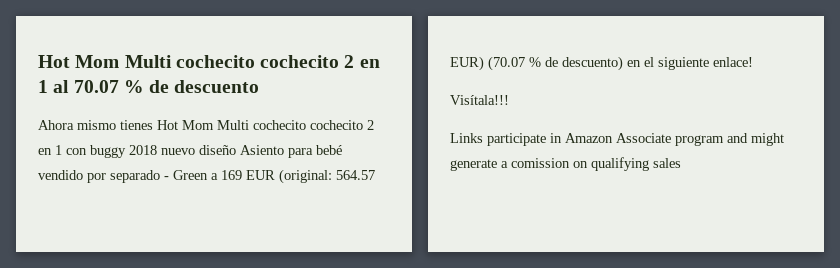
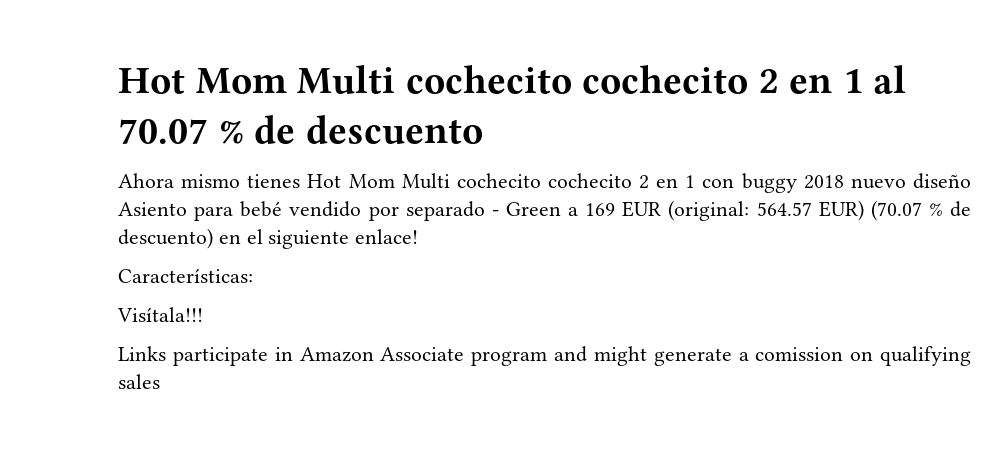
+ Características:

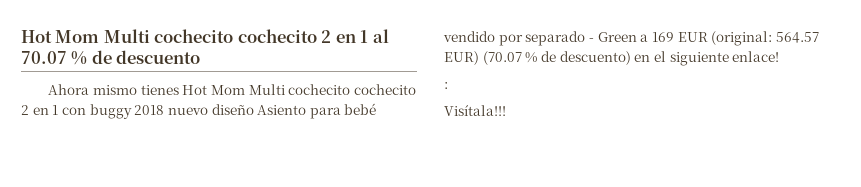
- Características:
+ :
- Links participate in Amazon Associate program and might generate a comission on qualifying sales

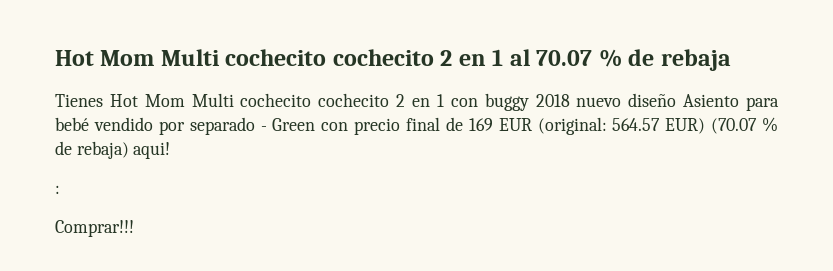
- Hot Mom Multi cochecito cochecito 2 en 1 al 70.07 % de descuento
- Ahora mismo tienes Hot Mom Multi cochecito cochecito 2 en 1 con buggy 2018 nuevo diseño Asiento para bebé vendido por separado - Green a 169 EUR (original: 564.57 EUR) (70.07 % de descuento) en el siguiente enlace!
+ Hot Mom Multi cochecito cochecito 2 en 1 al 70.07 % de rebaja
+ Tienes Hot Mom Multi cochecito cochecito 2 en 1 con buggy 2018 nuevo diseño Asiento para bebé vendido por separado - Green con precio final de 169 EUR (original: 564.57 EUR) (70.07 % de rebaja) aqui!
- Visítala!!!
+ Comprar!!!

